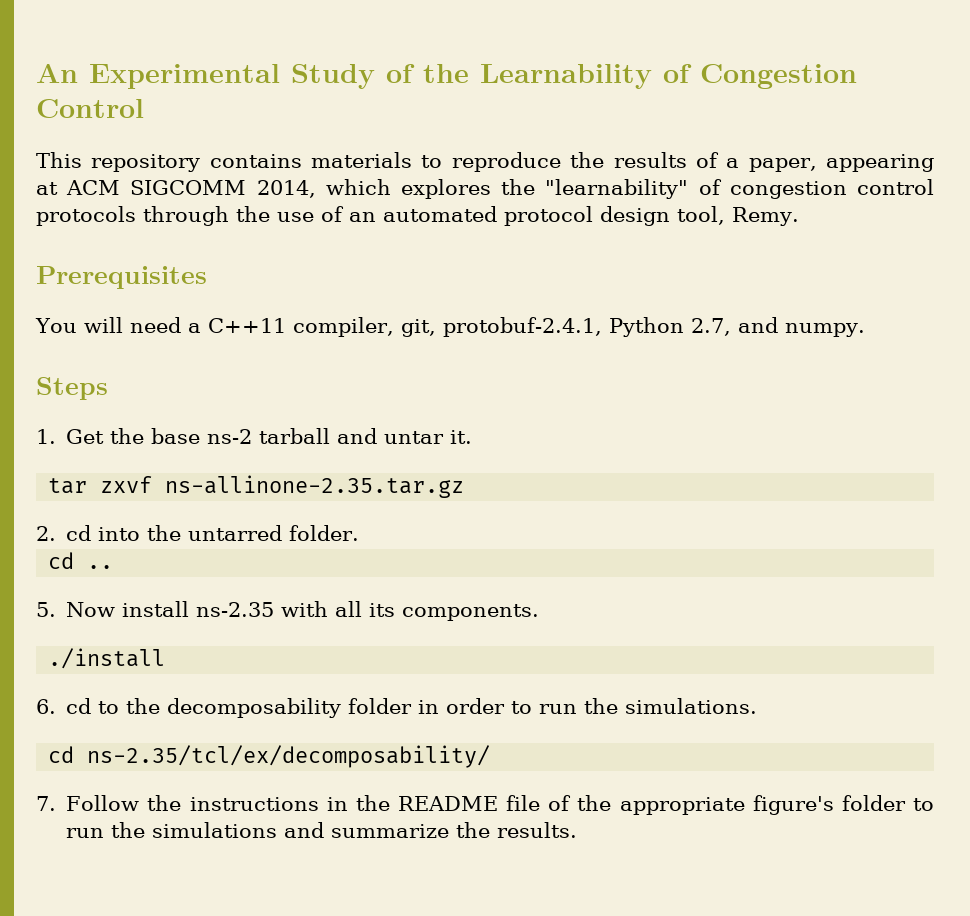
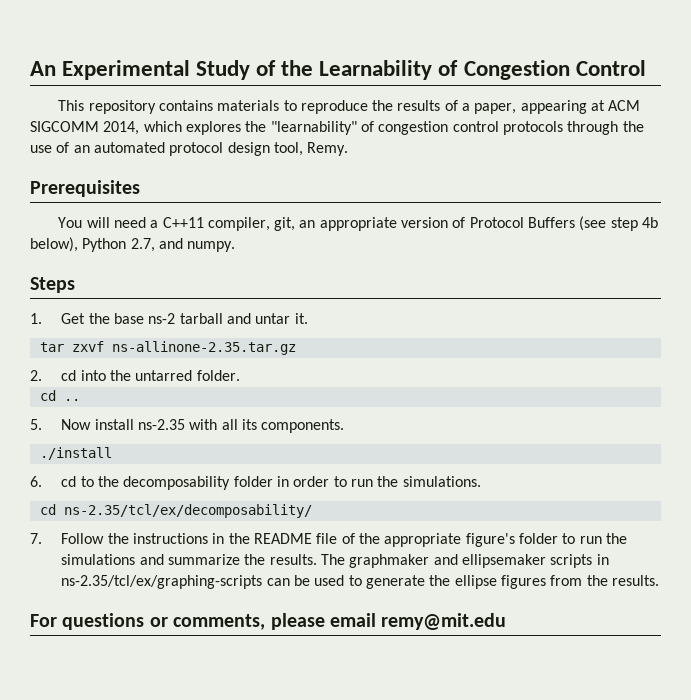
- You will need a C++11 compiler, git, protobuf-2.4.1, Python 2.7, and numpy.
+ You will need a C++11 compiler, git, an appropriate version of Protocol Buffers (see step 4b below), Python 2.7, and numpy.
+ The graphmaker and ellipsemaker scripts in ns-2.35/tcl/ex/graphing-scripts can be used to generate the ellipse figures from the results.
+ For questions or comments, please email remy@mit.edu

